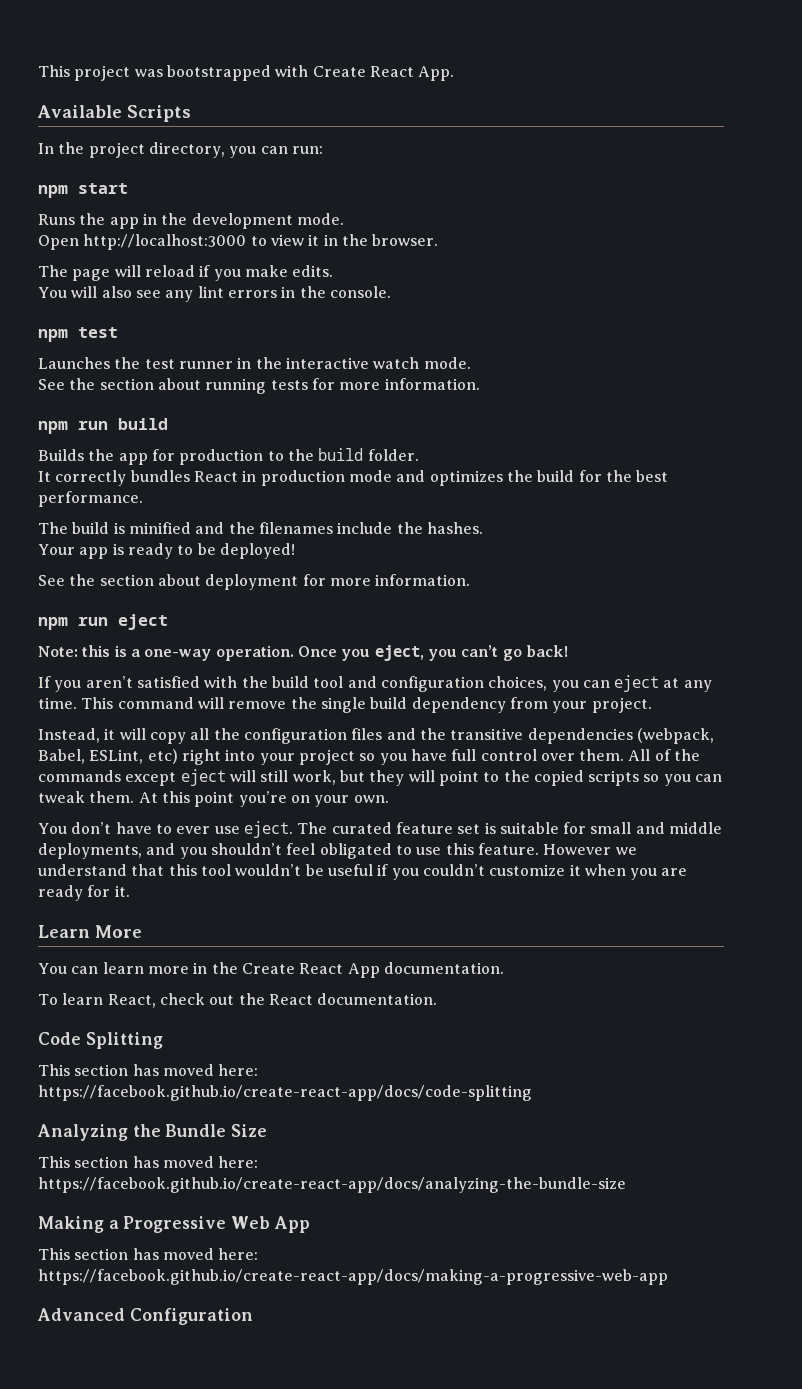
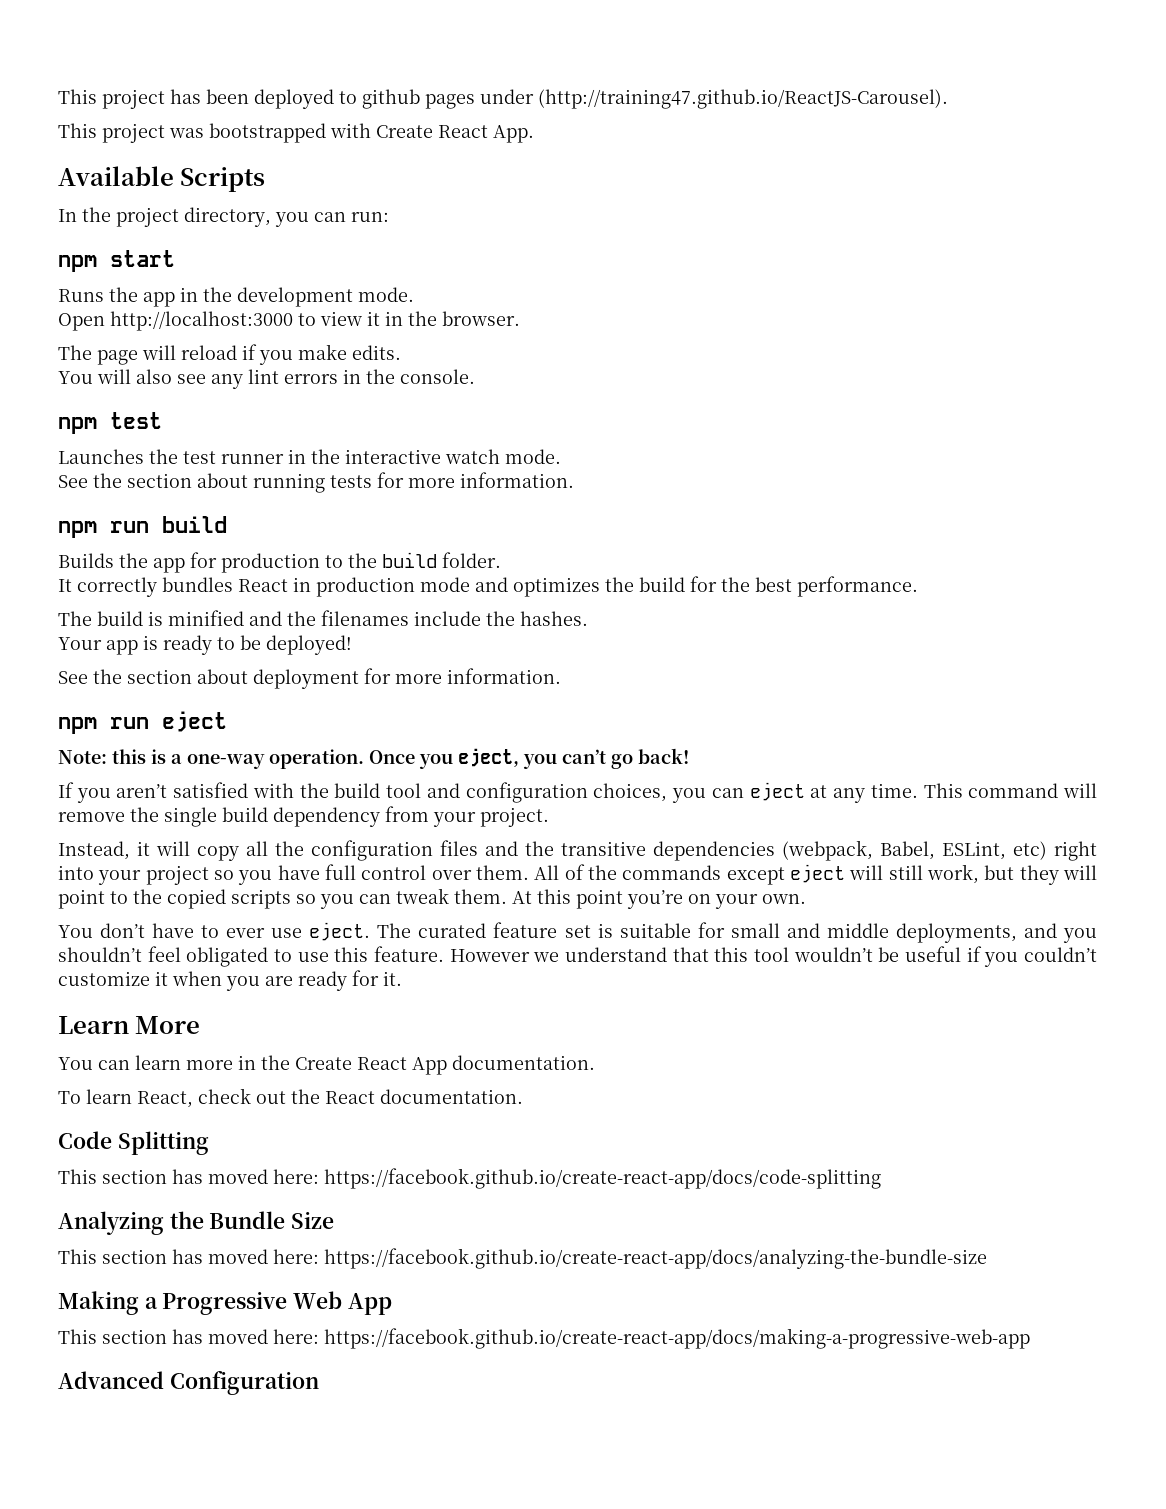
+ This project has been deployed to github pages under (http://training47.github.io/ReactJS-Carousel).

